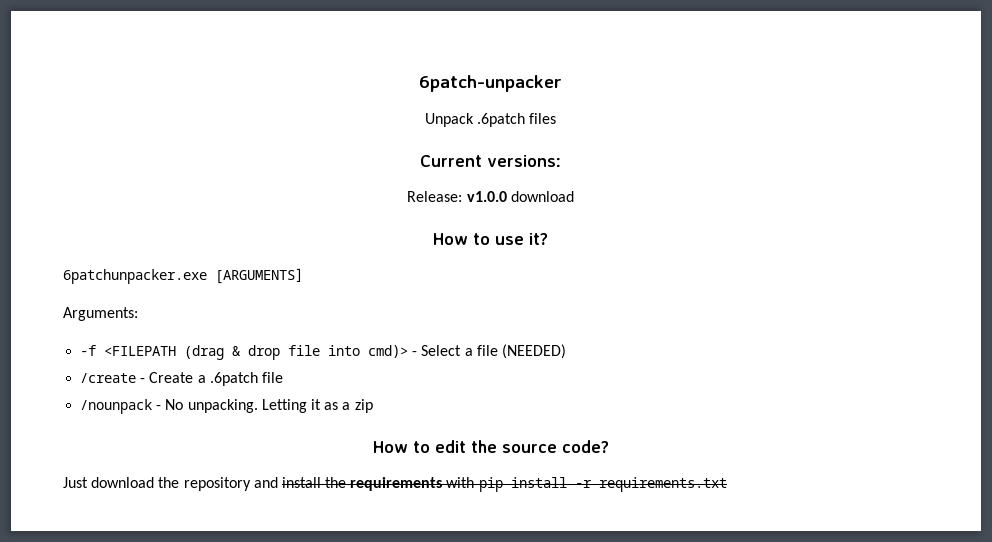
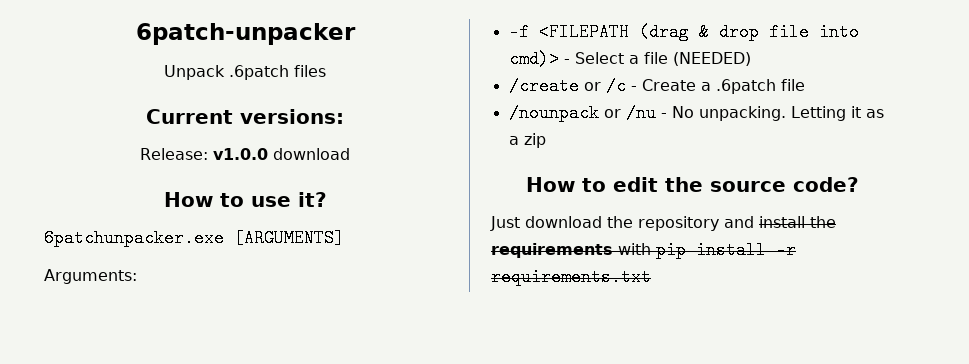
- /create - Create a .6patch file
+ /create or /c - Create a .6patch file
- /nounpack - No unpacking.
+ /nounpack or /nu - No unpacking.

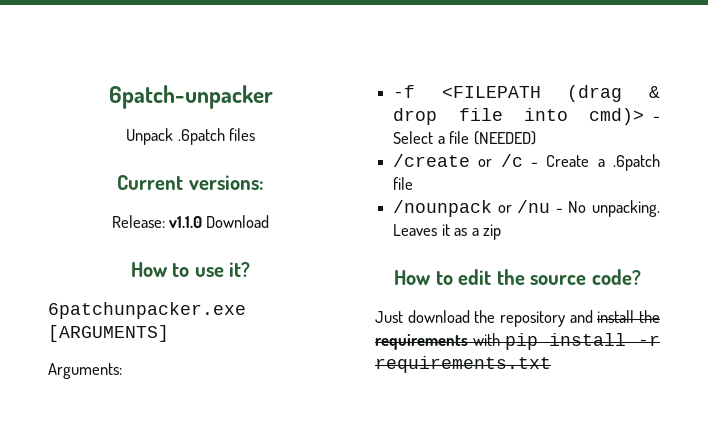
- Release: v1.0.0 download
+ Release: v1.1.0 Download
- Letting it as a zip
+ Leaves it as a zip

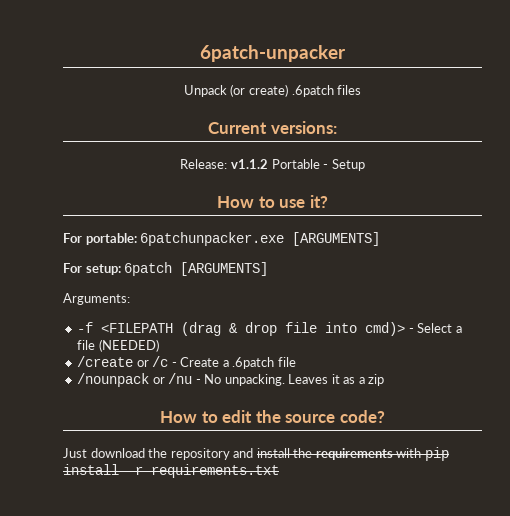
- Unpack .6patch files
+ Unpack (or create) .6patch files
- Release: v1.1.0 Download
+ Release: v1.1.2 Portable - Setup
- 6patchunpacker.exe [ARGUMENTS]
+ For portable: 6patchunpacker.exe [ARGUMENTS]
+ For setup: 6patch [ARGUMENTS]

